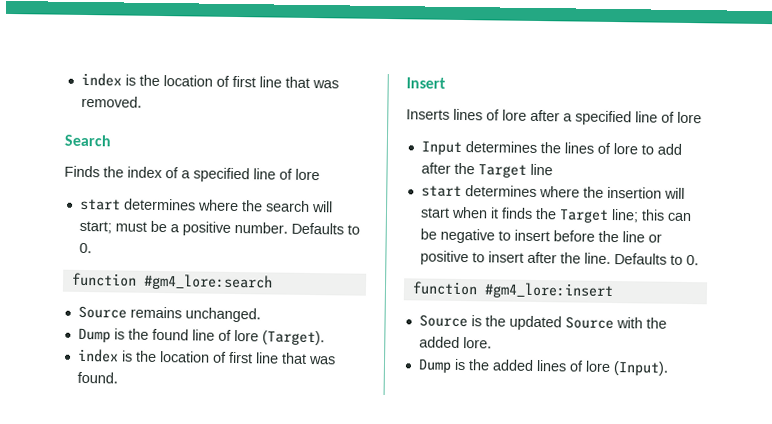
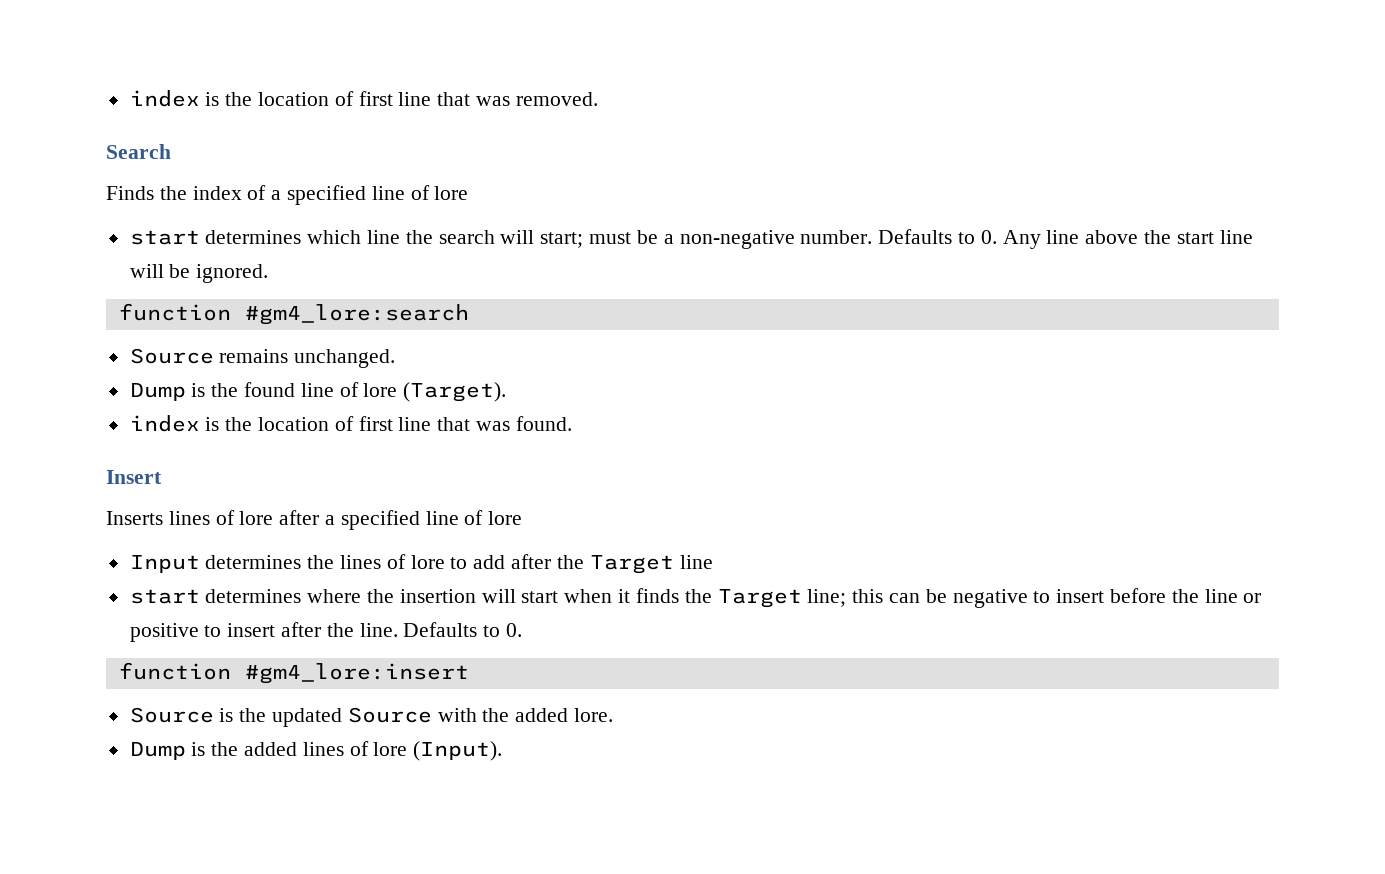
- start determines where the search will start; must be a positive number. Defaults to 0.
+ start determines which line the search will start; must be a non-negative number. Defaults to 0. Any line above the start line will be ignored.

